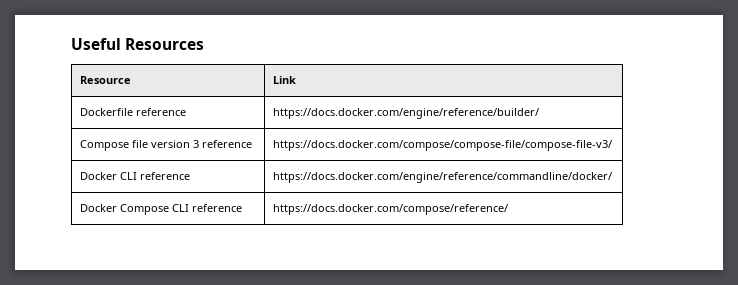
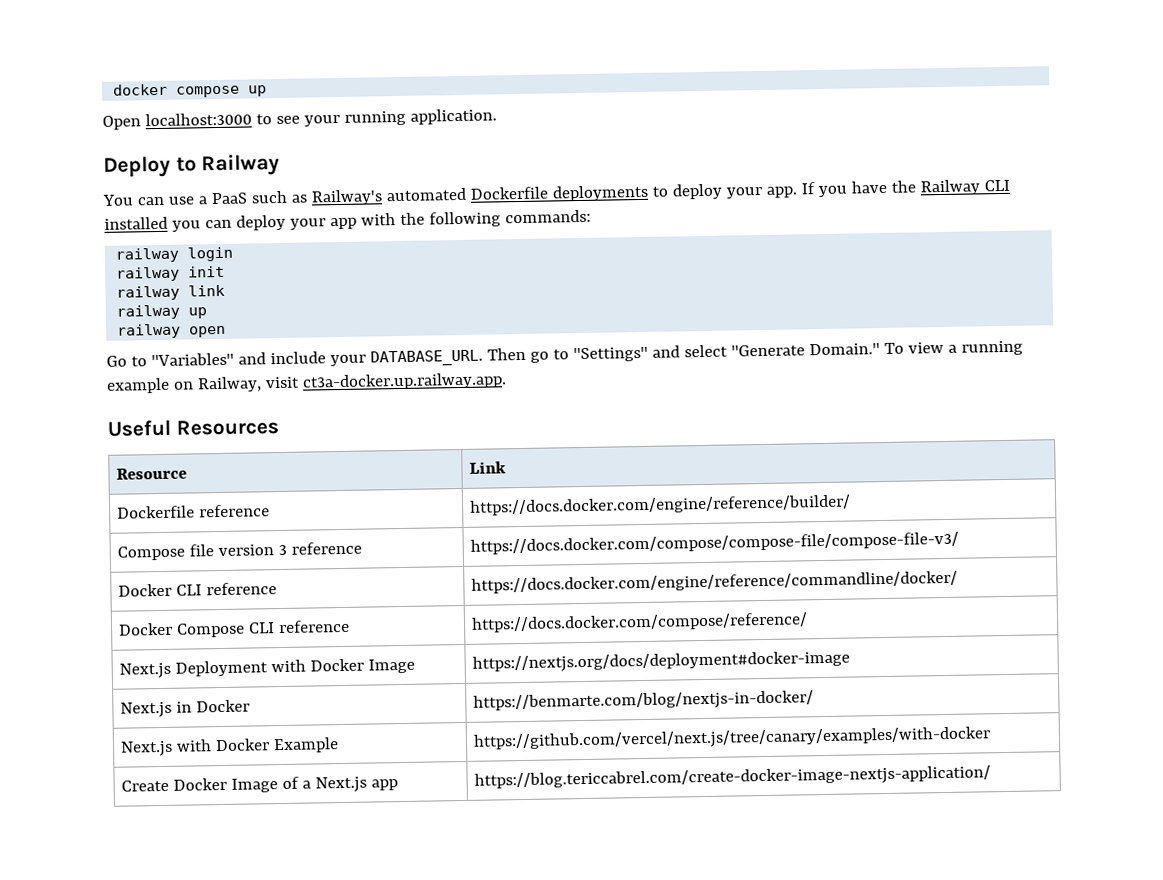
+ docker compose up
+ Open localhost:3000 to see your running application.
+ Deploy to Railway
+ You can use a PaaS such as Railway's automated Dockerfile deployments to deploy your app. If you have the Railway CLI installed you can deploy your app with the following commands:
+ railway login
+ railway init
+ railway link
+ railway up
+ railway open
+ Go to "Variables" and include your DATABASE_URL. Then go to "Settings" and select "Generate Domain." To view a running example on Railway, visit ct3a-docker.up.railway.app.
+ Next.js Deployment with Docker Image | https://nextjs.org/docs/deployment#docker-image
+ Next.js in Docker | https://benmarte.com/blog/nextjs-in-docker/
+ Next.js with Docker Example | https://github.com/vercel/next.js/tree/canary/examples/with-docker
+ Create Docker Image of a Next.js app | https://blog.tericcabrel.com/create-docker-image-nextjs-application/

